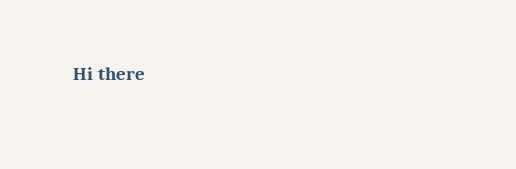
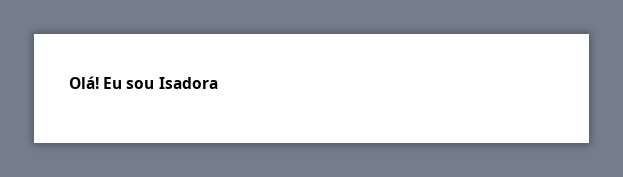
- Hi there
+ Olá! Eu sou Isadora

